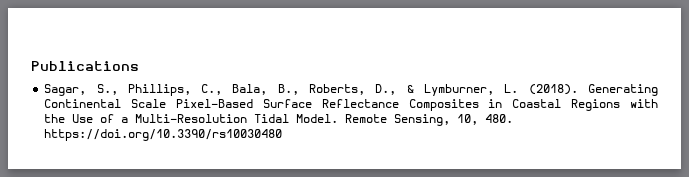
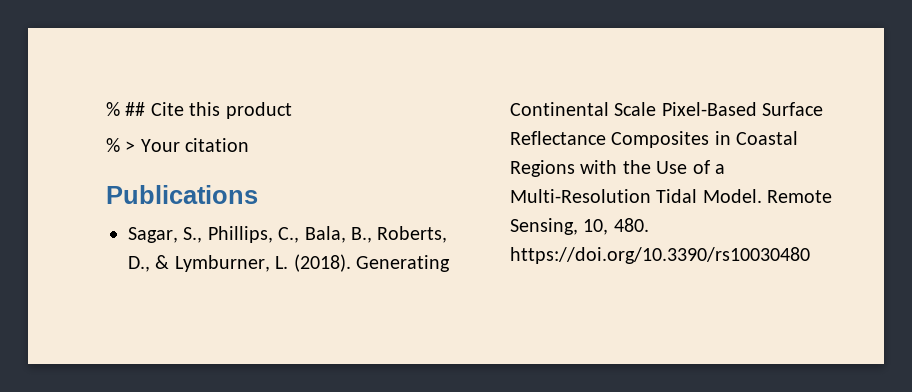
+ % ## Cite this product
+ % > Your citation

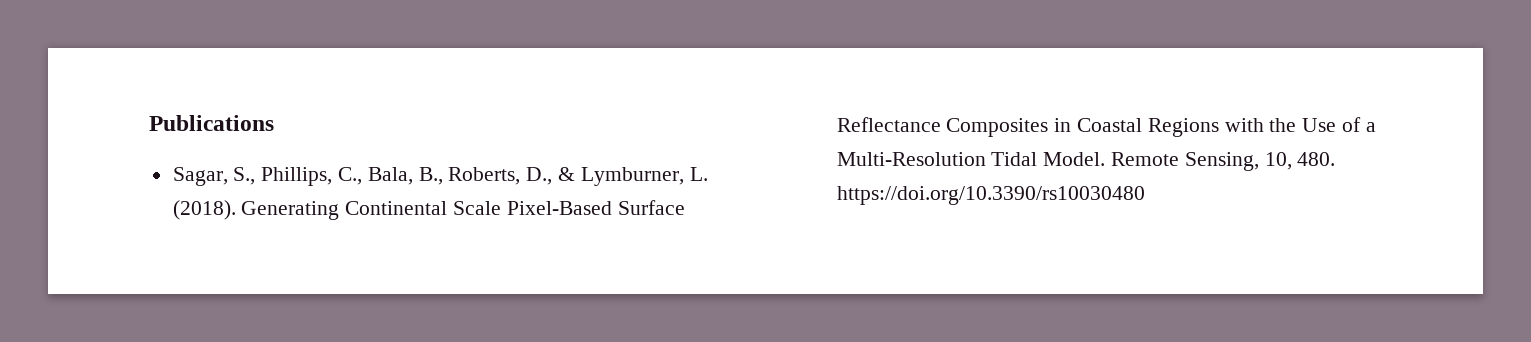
- % ## Cite this product
- % > Your citation

